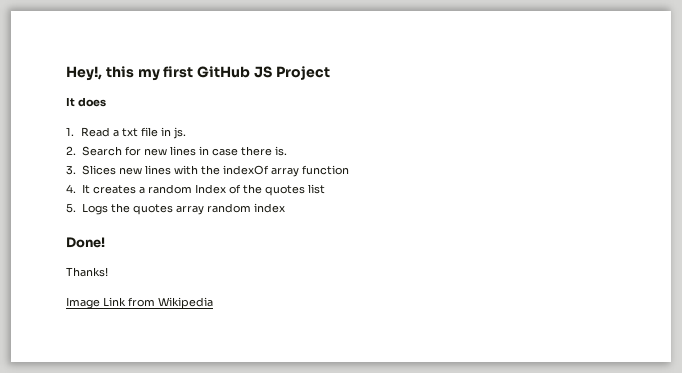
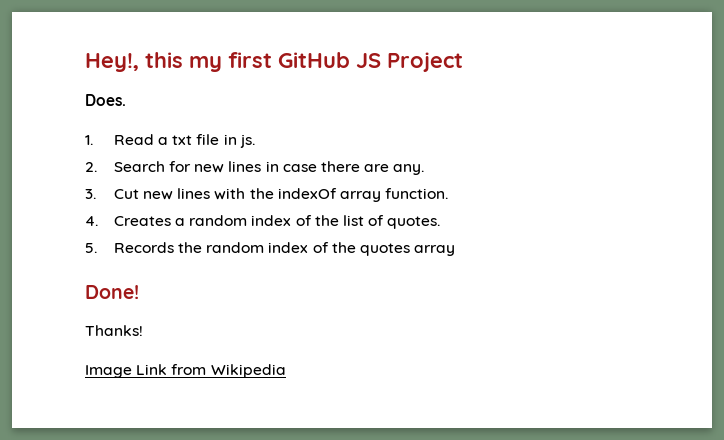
- It does
+ Does.
- 2. Search for new lines in case there is.
+ 2. Search for new lines in case there are any.
- 3. Slices new lines with the indexOf array function
+ 3. Cut new lines with the indexOf array function.
- 4. It creates a random Index of the quotes list
- 5. Logs the quotes array random index
+ 4. Creates a random index of the list of quotes.
+ 5. Records the random index of the quotes array

